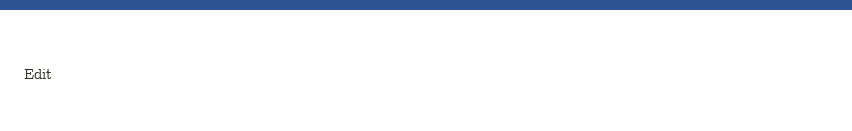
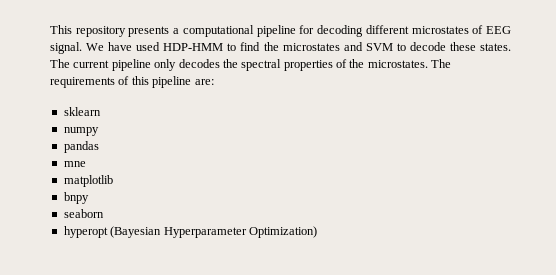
- Edit
+ This repository presents a computational pipeline for decoding different microstates of EEG signal. We have used HDP-HMM to find the microstates and SVM to decode these states. The current pipeline only decodes the spectral properties of the microstates. The requirements of this pipeline are:
+ sklearn
+ numpy
+ pandas
+ mne
+ matplotlib
+ bnpy
+ seaborn
+ hyperopt (Bayesian Hyperparameter Optimization)

